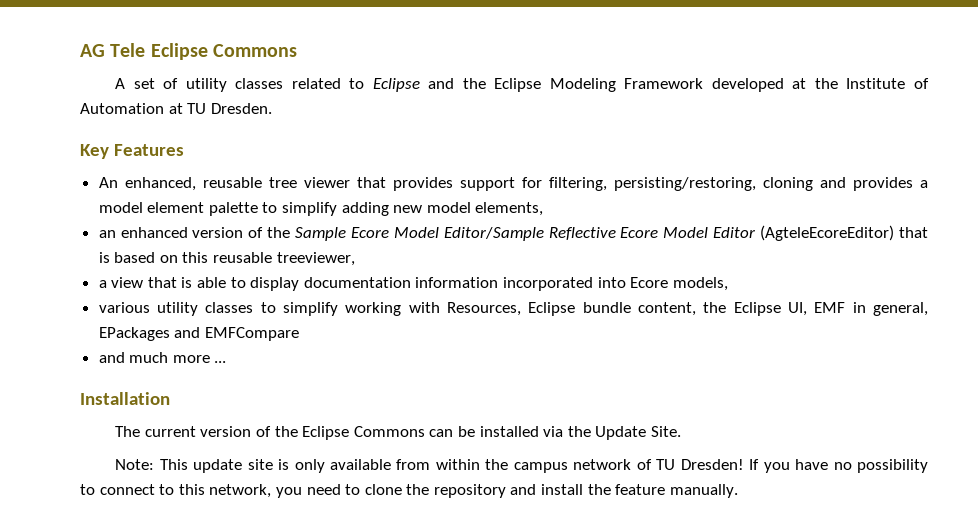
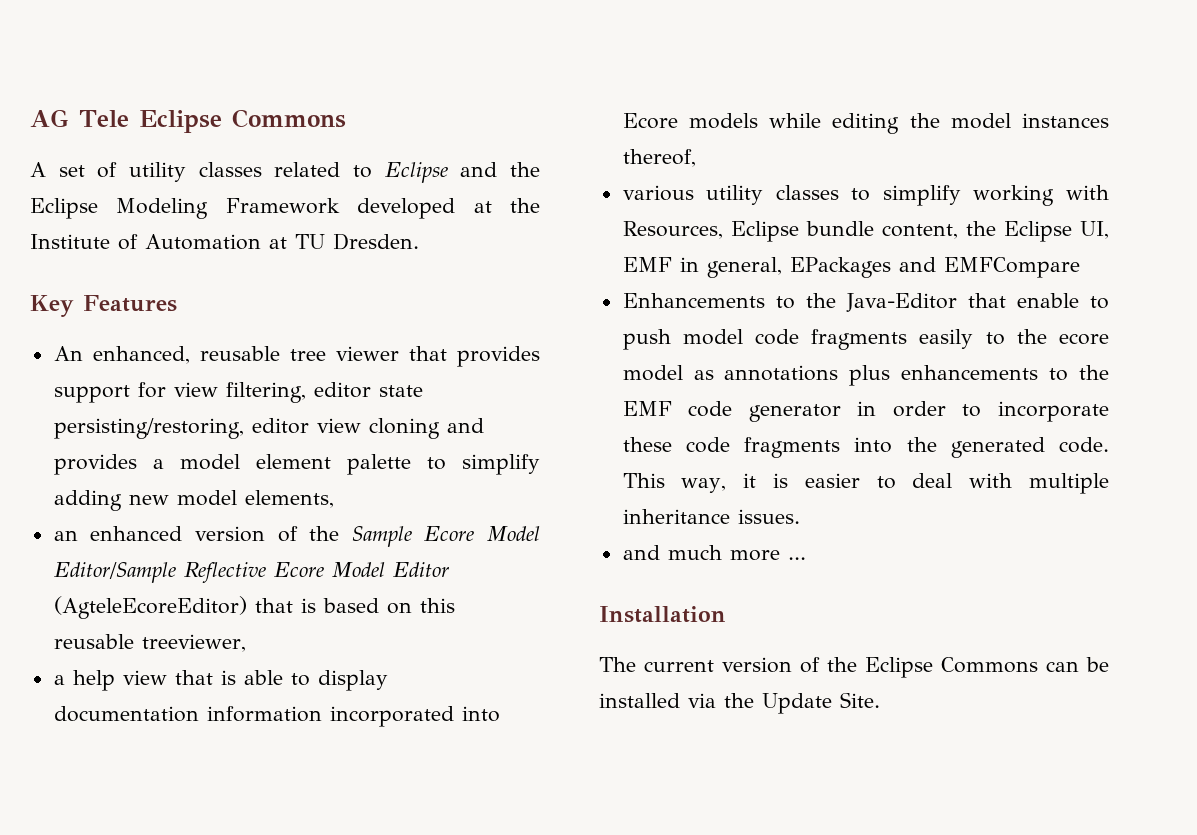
- An enhanced, reusable tree viewer that provides support for filtering, persisting/restoring, cloning and provides a model element palette to simplify adding new model elements,
+ An enhanced, reusable tree viewer that provides support for view filtering, editor state persisting/restoring, editor view cloning and provides a model element palette to simplify adding new model elements,
- a view that is able to display documentation information incorporated into Ecore models,
+ a help view that is able to display documentation information incorporated into Ecore models while editing the model instances thereof,
+ Enhancements to the Java-Editor that enable to push model code fragments easily to the ecore model as annotations plus enhancements to the EMF code generator in order to incorporate these code fragments into the generated code. This way, it is easier to deal with multiple inheritance issues.
- Note: This update site is only available from within the campus network of TU Dresden! If you have no possibility to connect to this network, you need to clone the repository and install the feature manually.

